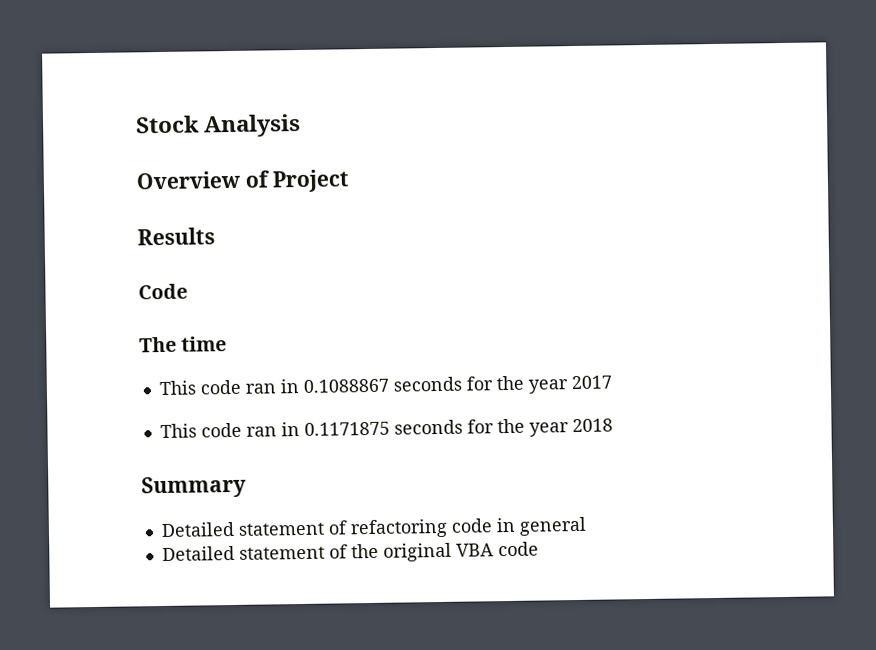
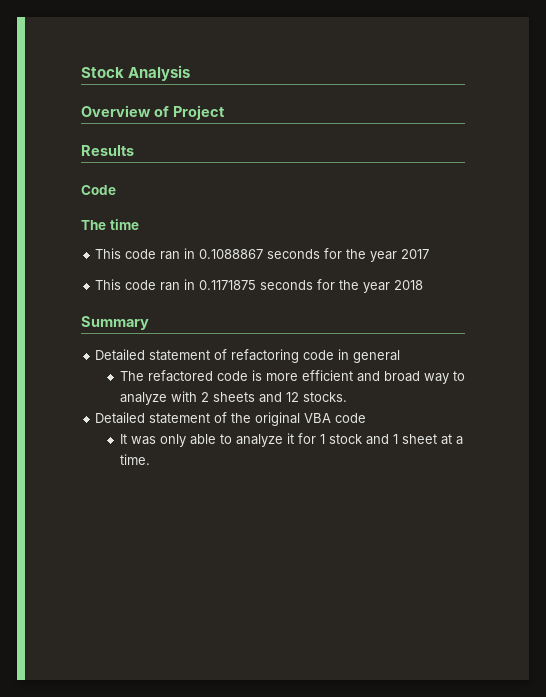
+ The refactored code is more efficient and broad way to analyze with 2 sheets and 12 stocks.
+ It was only able to analyze it for 1 stock and 1 sheet at a time.

